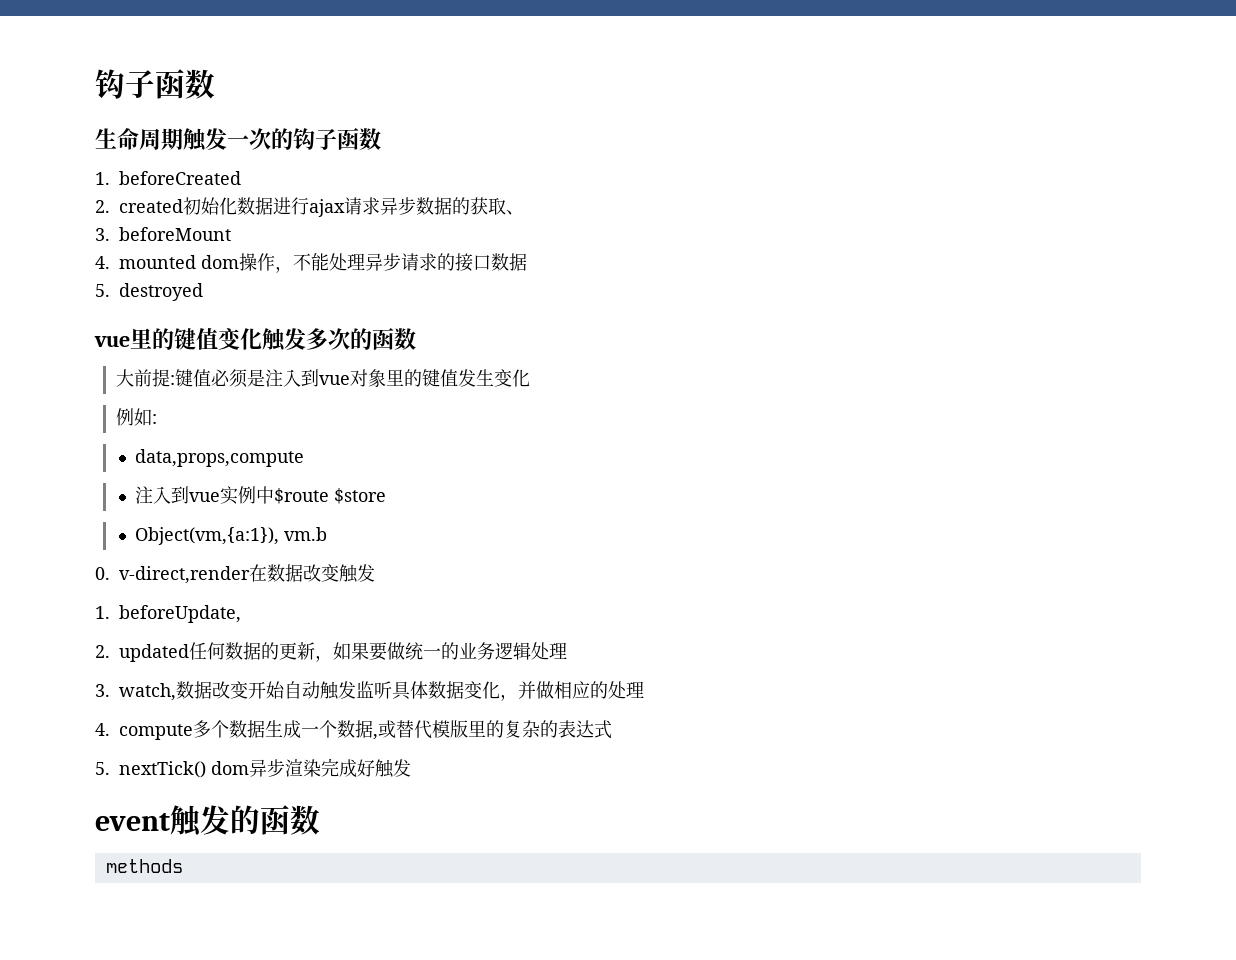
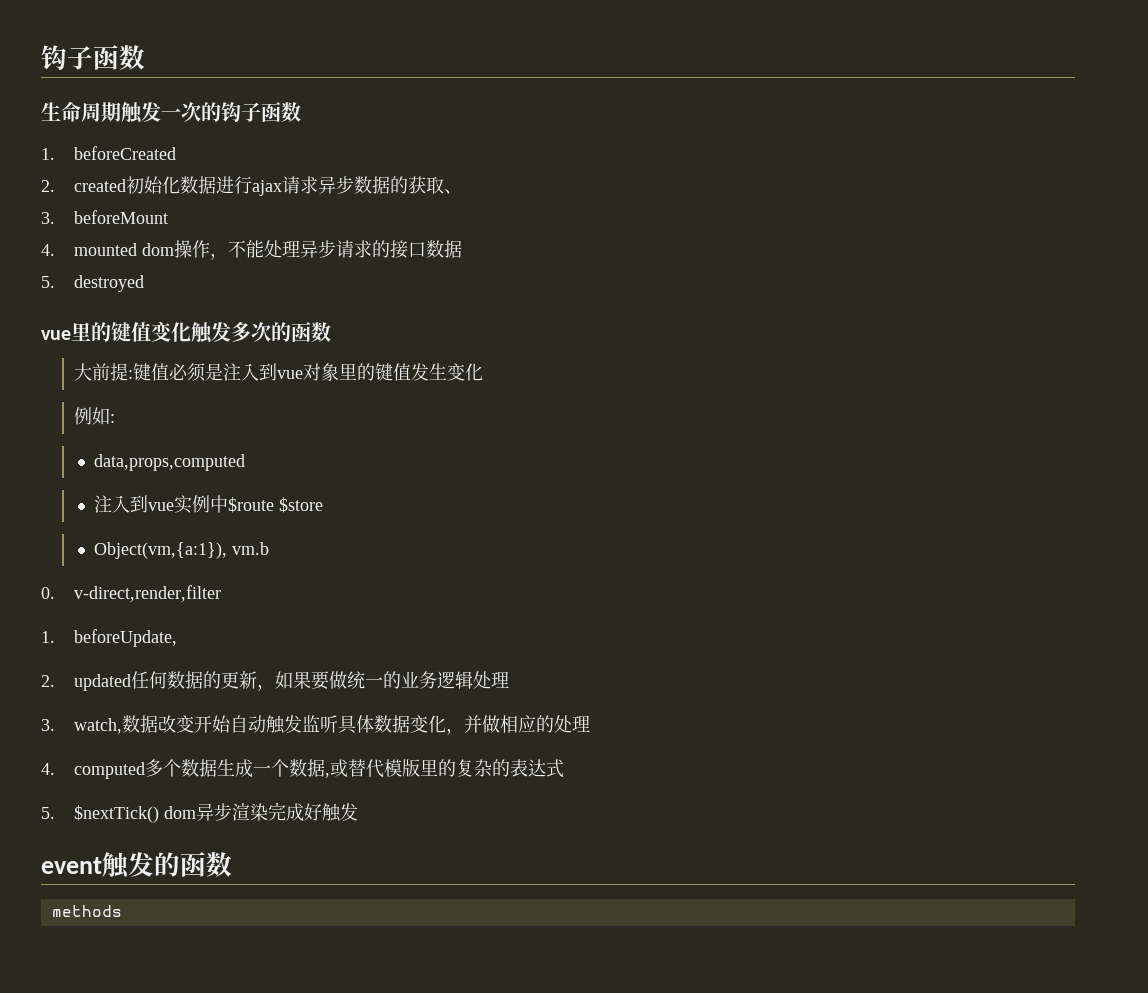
- data,props,compute
+ data,props,computed
- 0. v-direct,render在数据改变触发
+ 0. v-direct,render,filter
- 4. compute多个数据生成一个数据,或替代模版里的复杂的表达式
+ 4. computed多个数据生成一个数据,或替代模版里的复杂的表达式
- 5. nextTick() dom异步渲染完成好触发
+ 5. $nextTick() dom异步渲染完成好触发

